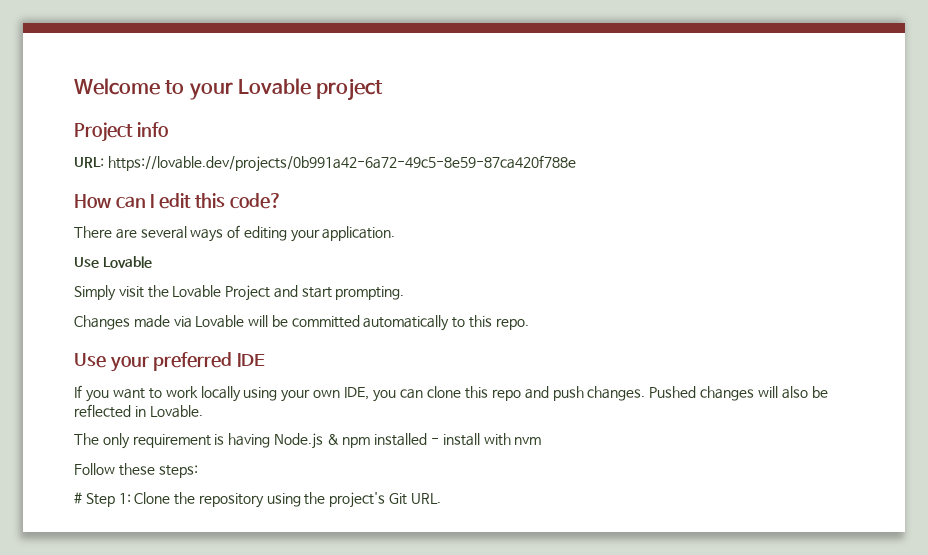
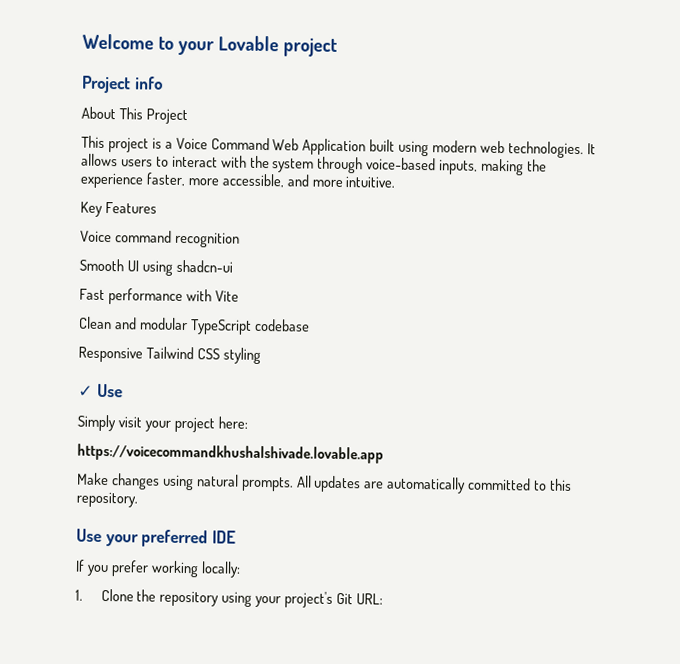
- URL: https://lovable.dev/projects/0b991a42-6a72-49c5-8e59-87ca420f788e
- How can I edit this code?
- There are several ways of editing your application.
- Use Lovable
+ About This Project
+ This project is a Voice Command Web Application built using modern web technologies. It allows users to interact with the system through voice-based inputs, making the experience faster, more accessible, and more intuitive.
+ Key Features
+ Voice command recognition
+ Smooth UI using shadcn-ui
+ Fast performance with Vite
+ Clean and modular TypeScript codebase
+ Responsive Tailwind CSS styling
+ ✓ Use
- Simply visit the Lovable Project and start prompting.
- Changes made via Lovable will be committed automatically to this repo.
+ Simply visit your project here:
+ https://voicecommandkhushalshivade.lovable.app
+ Make changes using natural prompts. All updates are automatically committed to this repository.
- If you want to work locally using your own IDE, you can clone this repo and push changes. Pushed changes will also be reflected in Lovable.
- The only requirement is having Node.js & npm installed - install with nvm
- Follow these steps:
- # Step 1: Clone the repository using the project's Git URL.
+ If you prefer working locally:
+ 1. Clone the repository using your project's Git URL:

